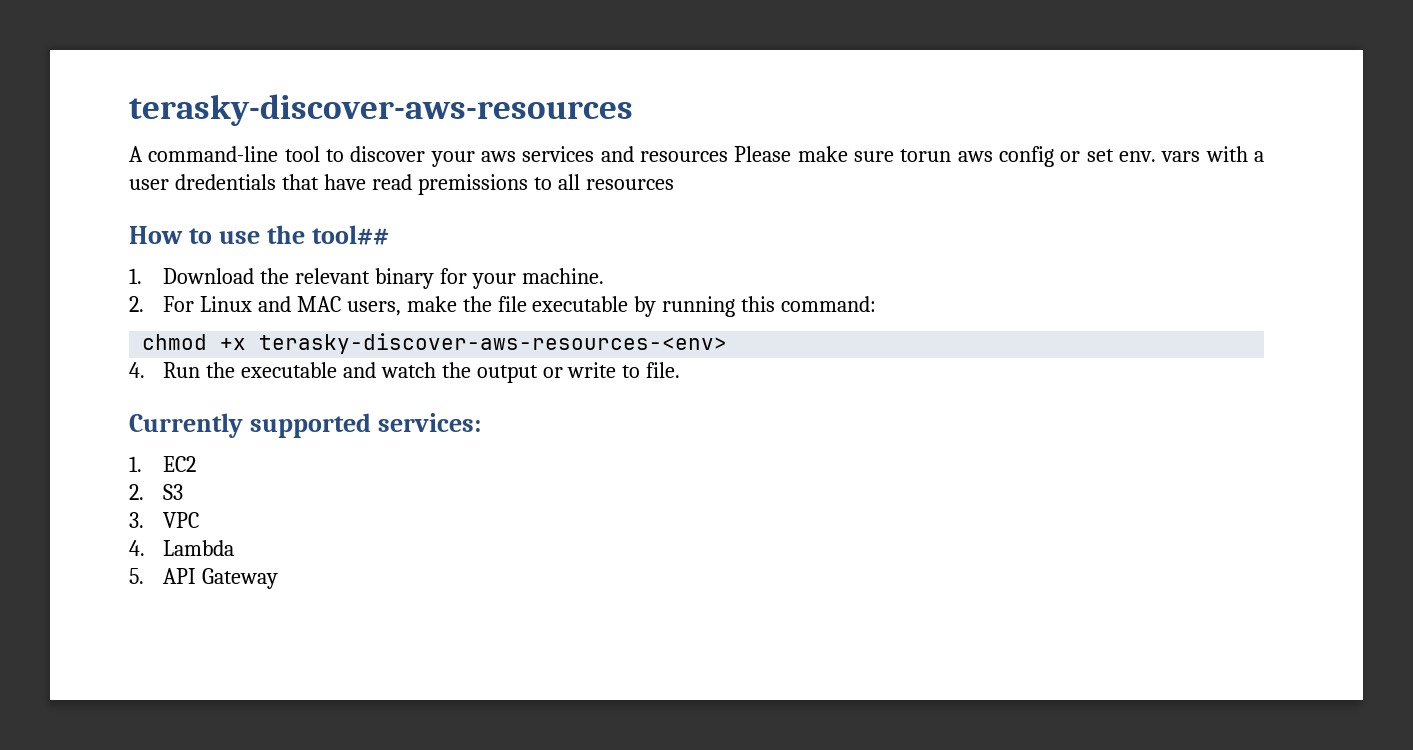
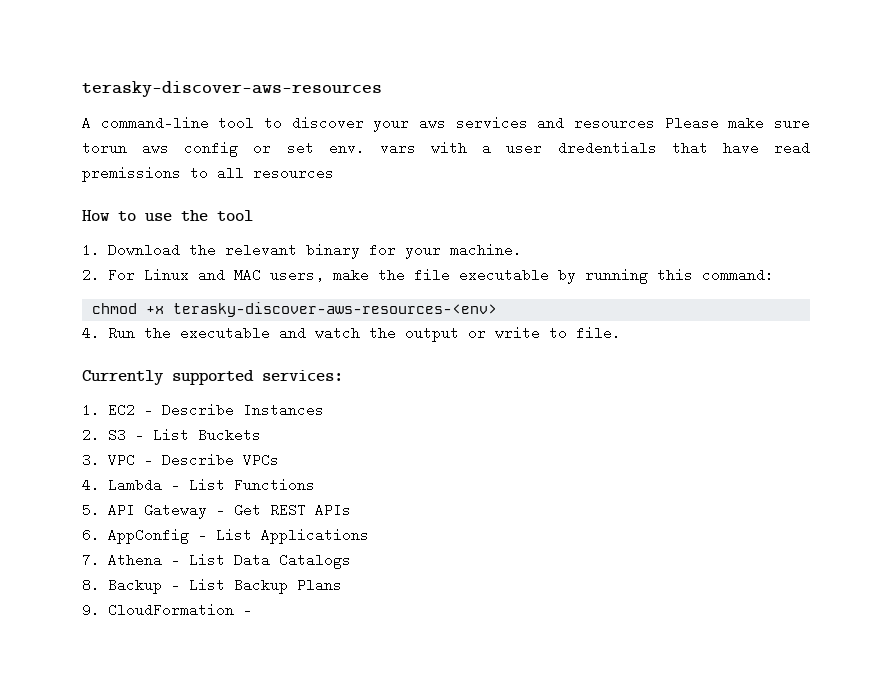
- How to use the tool##
+ How to use the tool
- 1. EC2
+ 1. EC2 - Describe Instances
- 2. S3
+ 2. S3 - List Buckets
- 3. VPC
+ 3. VPC - Describe VPCs
- 4. Lambda
+ 4. Lambda - List Functions
- 5. API Gateway
+ 5. API Gateway - Get REST APIs
+ 6. AppConfig - List Applications
+ 7. Athena - List Data Catalogs
+ 8. Backup - List Backup Plans
+ 9. CloudFormation -

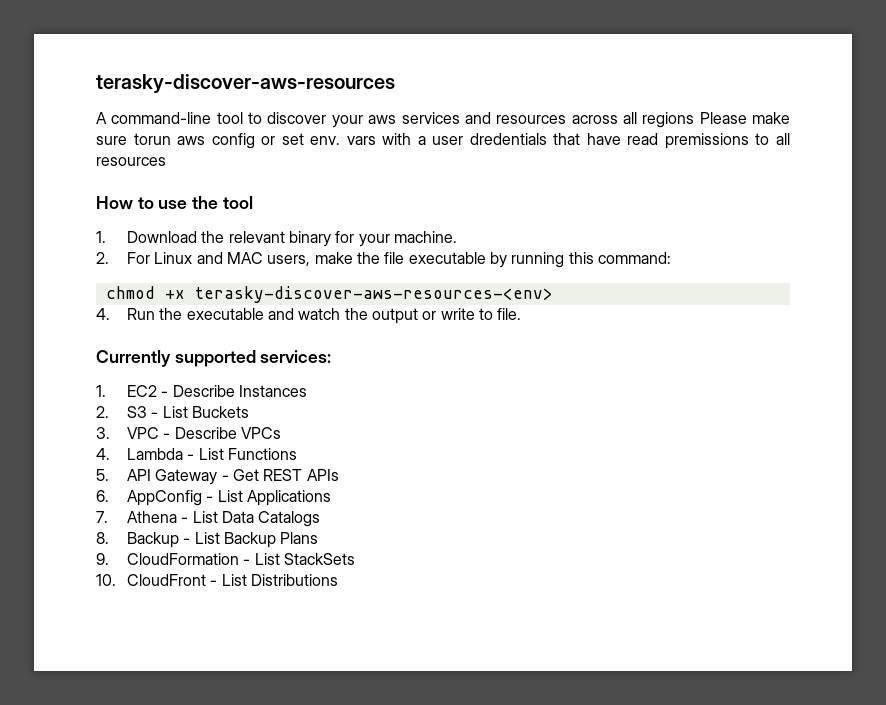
- A command-line tool to discover your aws services and resources Please make sure torun aws config or set env. vars with a user dredentials that have read premissions to all resources
+ A command-line tool to discover your aws services and resources across all regions Please make sure torun aws config or set env. vars with a user dredentials that have read premissions to all resources
- 9. CloudFormation -
+ 9. CloudFormation - List StackSets
+ 10. CloudFront - List Distributions

